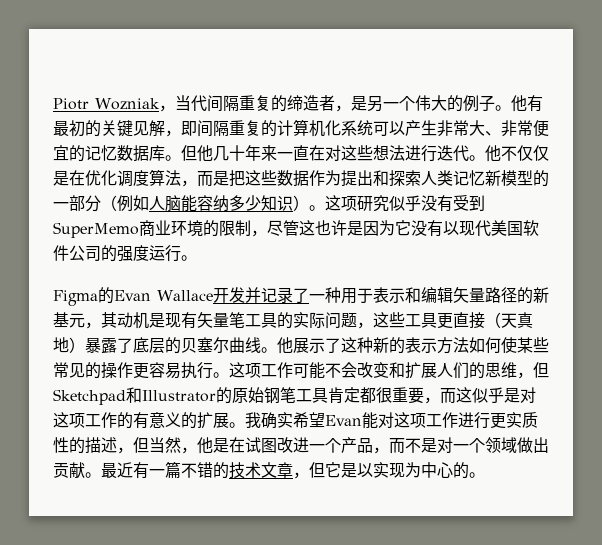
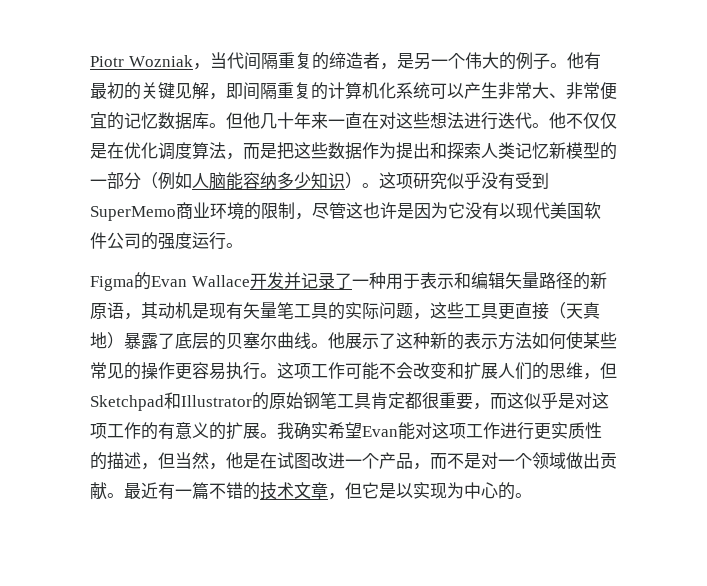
- Figma的Evan Wallace开发并记录了一种用于表示和编辑矢量路径的新基元，其动机是现有矢量笔工具的实际问题，这些工具更直接（天真地）暴露了底层的贝塞尔曲线。
+ Figma的Evan Wallace开发并记录了一种用于表示和编辑矢量路径的新原语，其动机是现有矢量笔工具的实际问题，这些工具更直接（天真地）暴露了底层的贝塞尔曲线。

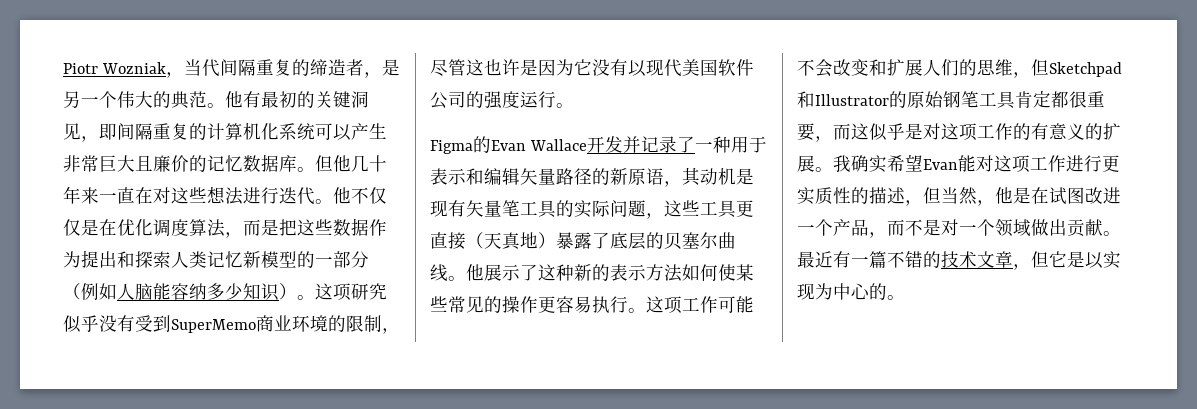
- Piotr Wozniak，当代间隔重复的缔造者，是另一个伟大的例子。
+ Piotr Wozniak，当代间隔重复的缔造者，是另一个伟大的典范。
- 他有最初的关键见解，即间隔重复的计算机化系统可以产生非常大、非常便宜的记忆数据库。
+ 他有最初的关键洞见，即间隔重复的计算机化系统可以产生非常巨大且廉价的记忆数据库。

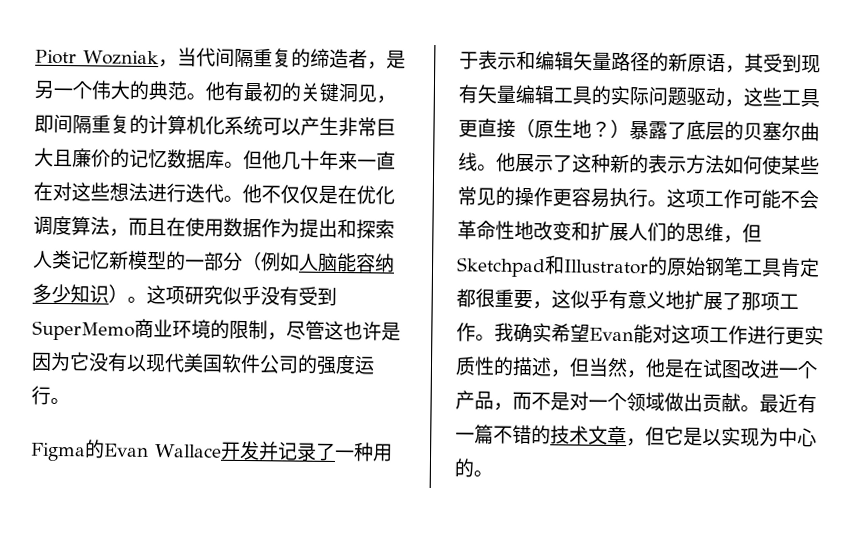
- 他不仅仅是在优化调度算法，而是把这些数据作为提出和探索人类记忆新模型的一部分（例如人脑能容纳多少知识）。
+ 他不仅仅是在优化调度算法，而且在使用数据作为提出和探索人类记忆新模型的一部分（例如人脑能容纳多少知识）。
- Figma的Evan Wallace开发并记录了一种用于表示和编辑矢量路径的新原语，其动机是现有矢量笔工具的实际问题，这些工具更直接（天真地）暴露了底层的贝塞尔曲线。
+ Figma的Evan Wallace开发并记录了一种用于表示和编辑矢量路径的新原语，其受到现有矢量编辑工具的实际问题驱动，这些工具更直接（原生地？）暴露了底层的贝塞尔曲线。
- 这项工作可能不会改变和扩展人们的思维，但Sketchpad和Illustrator的原始钢笔工具肯定都很重要，而这似乎是对这项工作的有意义的扩展。
+ 这项工作可能不会革命性地改变和扩展人们的思维，但Sketchpad和Illustrator的原始钢笔工具肯定都很重要，这似乎有意义地扩展了那项工作。

